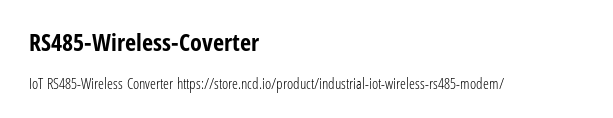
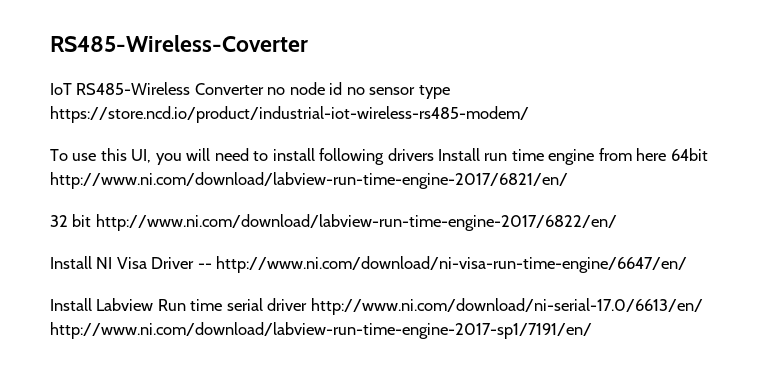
- IoT RS485-Wireless Converter https://store.ncd.io/product/industrial-iot-wireless-rs485-modem/
+ IoT RS485-Wireless Converter no node id no sensor type https://store.ncd.io/product/industrial-iot-wireless-rs485-modem/
+ To use this UI, you will need to install following drivers Install run time engine from here 64bit http://www.ni.com/download/labview-run-time-engine-2017/6821/en/
+ 32 bit http://www.ni.com/download/labview-run-time-engine-2017/6822/en/
+ Install NI Visa Driver -- http://www.ni.com/download/ni-visa-run-time-engine/6647/en/
+ Install Labview Run time serial driver http://www.ni.com/download/ni-serial-17.0/6613/en/ http://www.ni.com/download/labview-run-time-engine-2017-sp1/7191/en/

